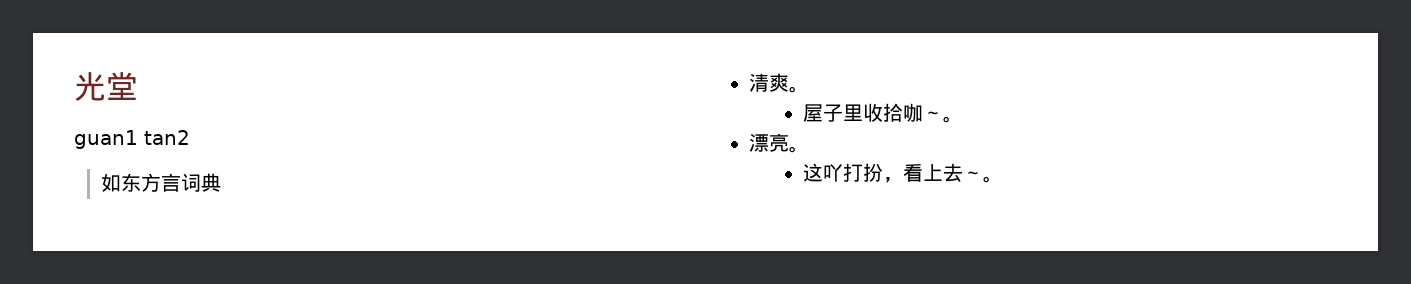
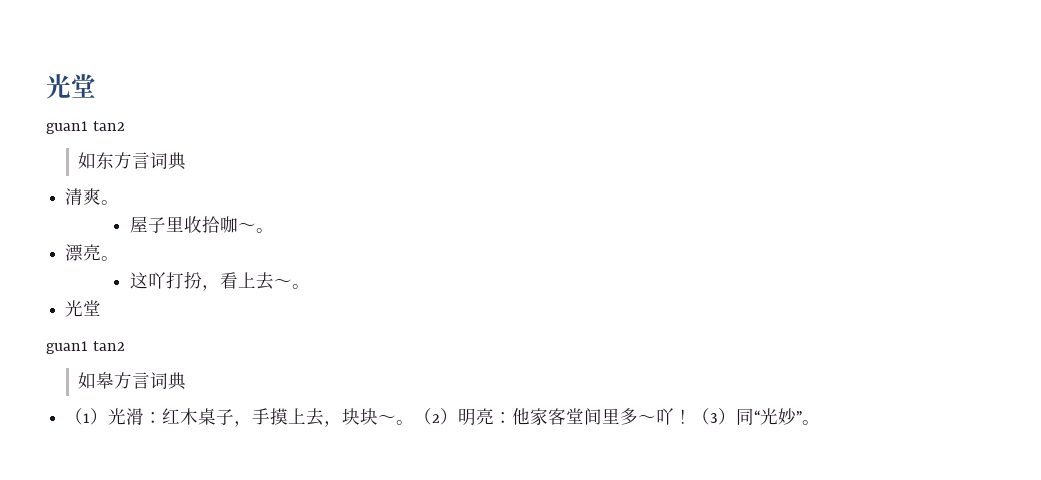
  这吖打扮，看上去～。
+ 光堂
+ guan1 tan2
+ 如皋方言词典
+ （1）光滑：红木桌子，手摸上去，块块～。（2）明亮：他家客堂间里多～吖！（3）同“光妙”。

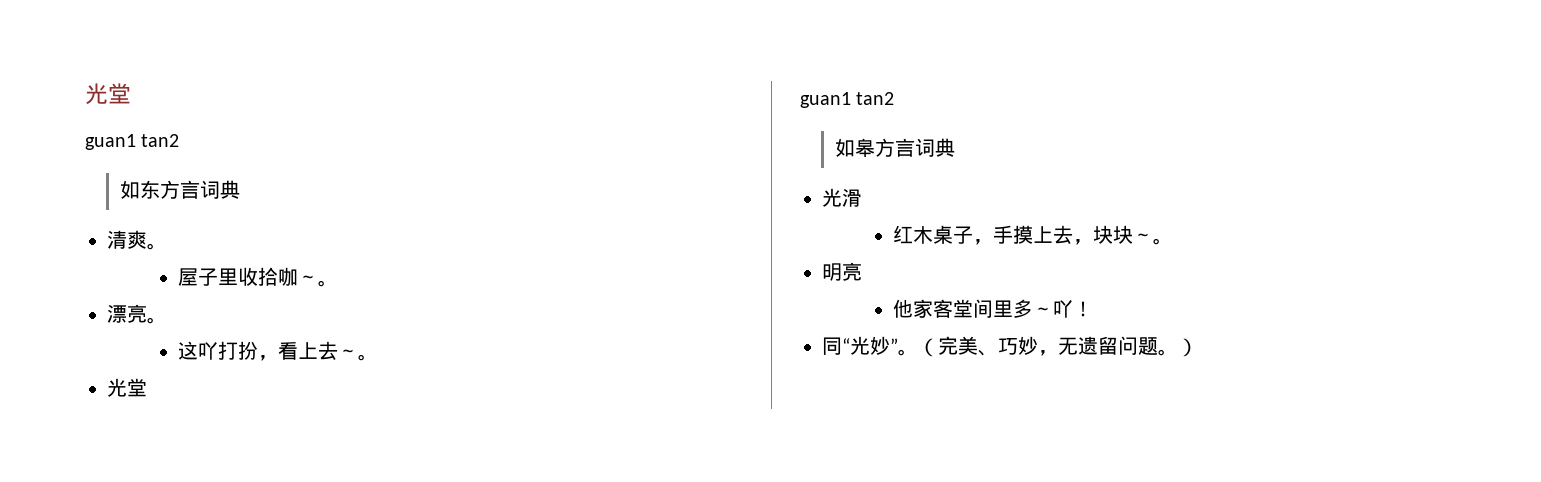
- （1）光滑：红木桌子，手摸上去，块块～。（2）明亮：他家客堂间里多～吖！（3）同“光妙”。
+ 光滑
+ 红木桌子，手摸上去，块块～。
+ 明亮
+ 他家客堂间里多～吖！
+ 同“光妙”。
+ （完美、巧妙，无遗留问题。）

